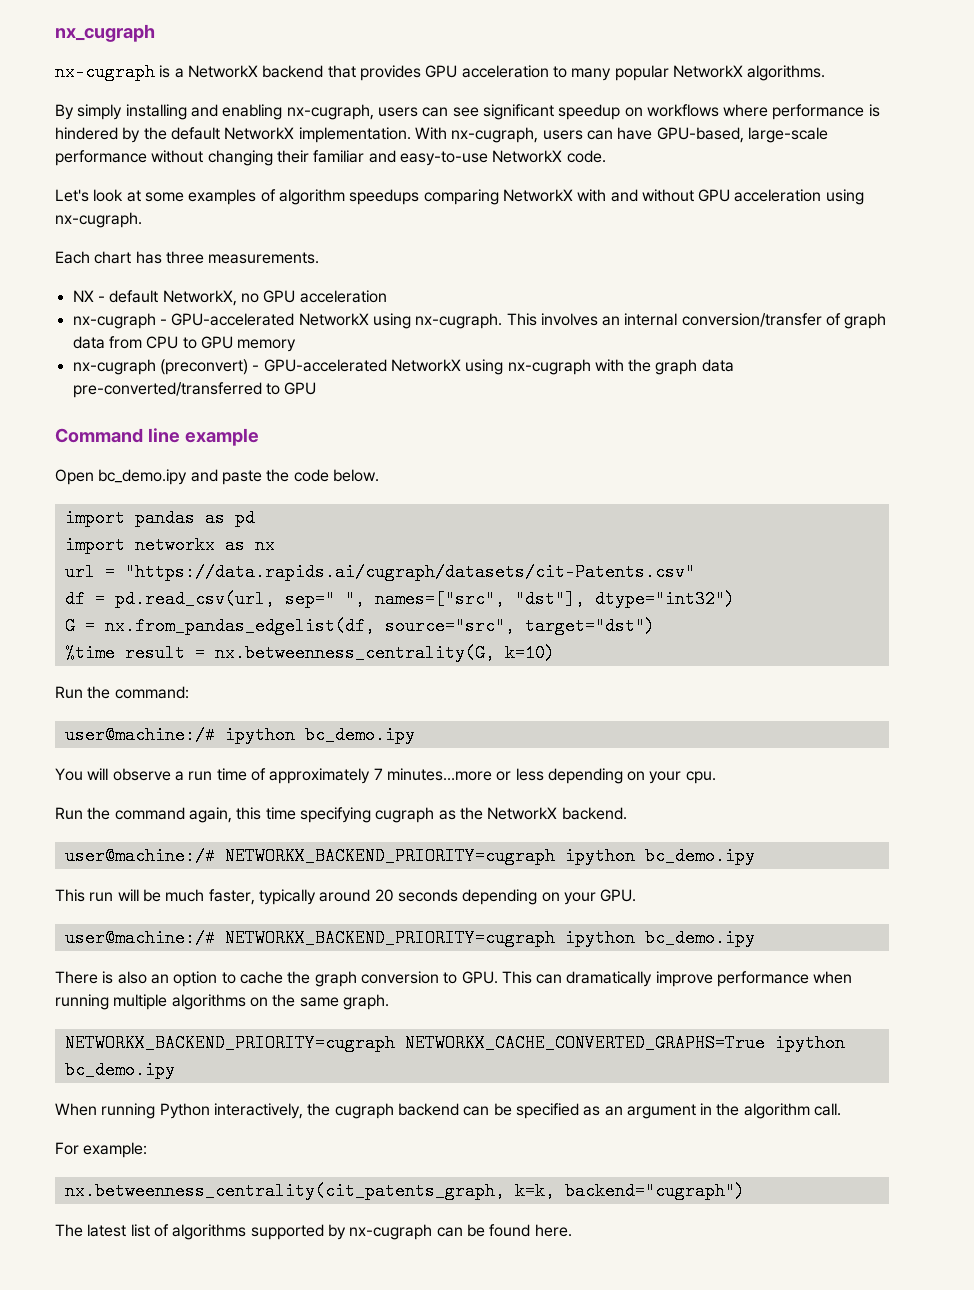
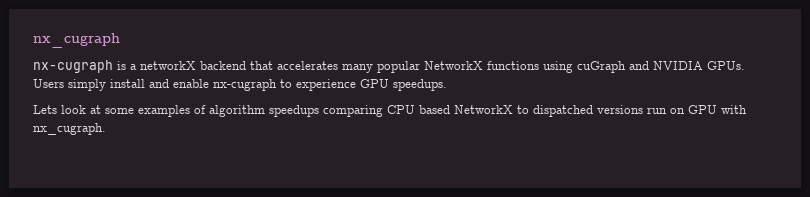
- nx-cugraph is a NetworkX backend that provides GPU acceleration to many popular NetworkX algorithms.
- By simply installing and enabling nx-cugraph, users can see significant speedup on workflows where performance is hindered by the default NetworkX implementation. With nx-cugraph, users can have GPU-based, large-scale performance without changing their familiar and easy-to-use NetworkX code.
- Let's look at some examples of algorithm speedups comparing NetworkX with and without GPU acceleration using nx-cugraph.
- Each chart has three measurements.
- NX - default NetworkX, no GPU acceleration
- nx-cugraph - GPU-accelerated NetworkX using nx-cugraph. This involves an internal conversion/transfer of graph data from CPU to GPU memory
- nx-cugraph (preconvert) - GPU-accelerated NetworkX using nx-cugraph with the graph data pre-converted/transferred to GPU
- Command line example
- Open bc_demo.ipy and paste the code below.
- import pandas as pd
- import networkx as nx
- url = "https://data.rapids.ai/cugraph/datasets/cit-Patents.csv"
- df = pd.read_csv(url, sep=" ", names=["src", "dst"], dtype="int32")
- G = nx.from_pandas_edgelist(df, source="src", target="dst")
- %time result = nx.betweenness_centrality(G, k=10)
- Run the command:
- user@machine:/# ipython bc_demo.ipy
- You will observe a run time of approximately 7 minutes...more or less depending on your cpu.
- Run the command again, this time specifying cugraph as the NetworkX backend.
- user@machine:/# NETWORKX_BACKEND_PRIORITY=cugraph ipython bc_demo.ipy
- This run will be much faster, typically around 20 seconds depending on your GPU.
- user@machine:/# NETWORKX_BACKEND_PRIORITY=cugraph ipython bc_demo.ipy
- There is also an option to cache the graph conversion to GPU. This can dramatically improve performance when running multiple algorithms on the same graph.
- NETWORKX_BACKEND_PRIORITY=cugraph NETWORKX_CACHE_CONVERTED_GRAPHS=True ipython bc_demo.ipy
- When running Python interactively, the cugraph backend can be specified as an argument in the algorithm call.
- For example:
- nx.betweenness_centrality(cit_patents_graph, k=k, backend="cugraph")
- The latest list of algorithms supported by nx-cugraph can be found here.
+ nx-cugraph is a networkX backend that accelerates many popular NetworkX functions using cuGraph and NVIDIA GPUs. Users simply install and enable nx-cugraph to experience GPU speedups.
+ Lets look at some examples of algorithm speedups comparing CPU based NetworkX to dispatched versions run on GPU with nx_cugraph.

